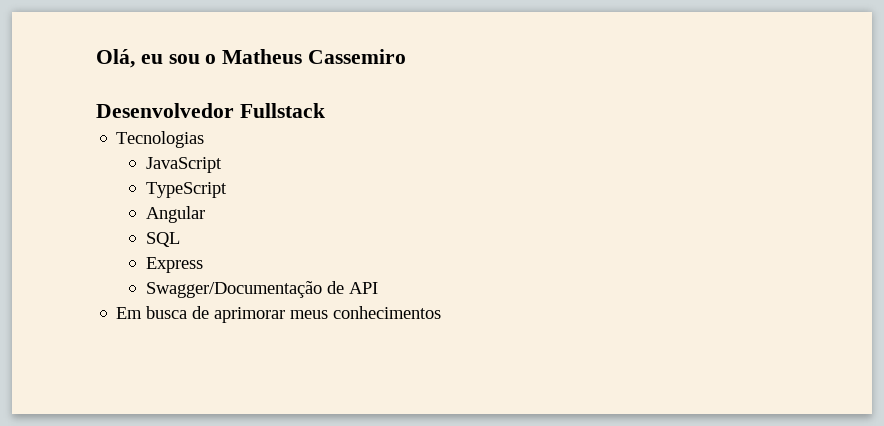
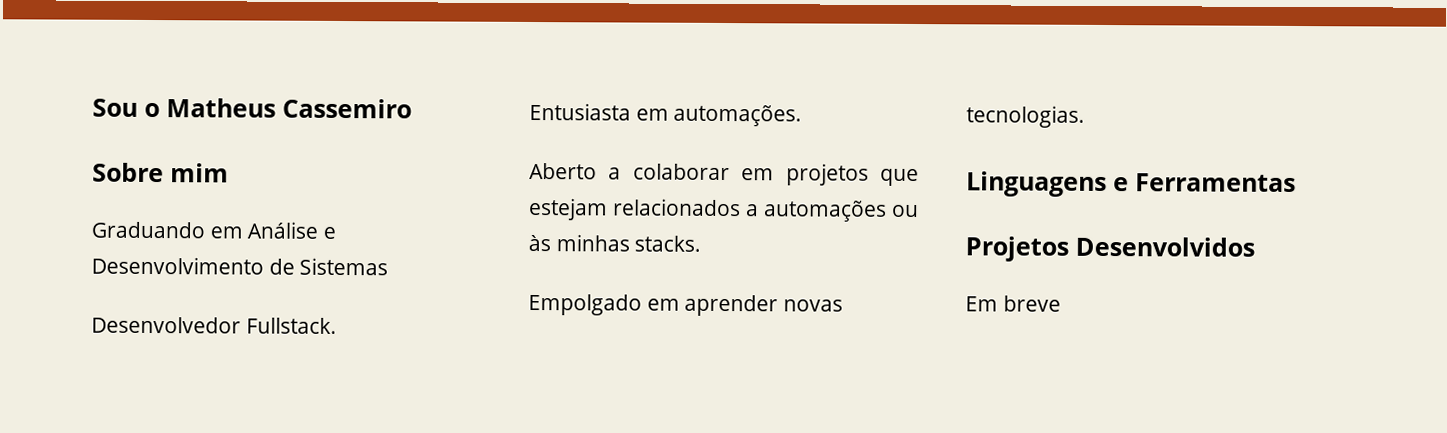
- Olá, eu sou o Matheus Cassemiro
+ Sou o Matheus Cassemiro
- Desenvolvedor Fullstack
- Tecnologias
- JavaScript
- TypeScript
- Angular
- SQL
- Express
- Swagger/Documentação de API
- Em busca de aprimorar meus conhecimentos
+ Sobre mim
+ Graduando em Análise e Desenvolvimento de Sistemas
+ Desenvolvedor Fullstack.
+ Entusiasta em automações.
+ Aberto a colaborar em projetos que estejam relacionados a automações ou às minhas stacks.
+ Empolgado em aprender novas tecnologias.
+ Linguagens e Ferramentas
+ Projetos Desenvolvidos
+ Em breve

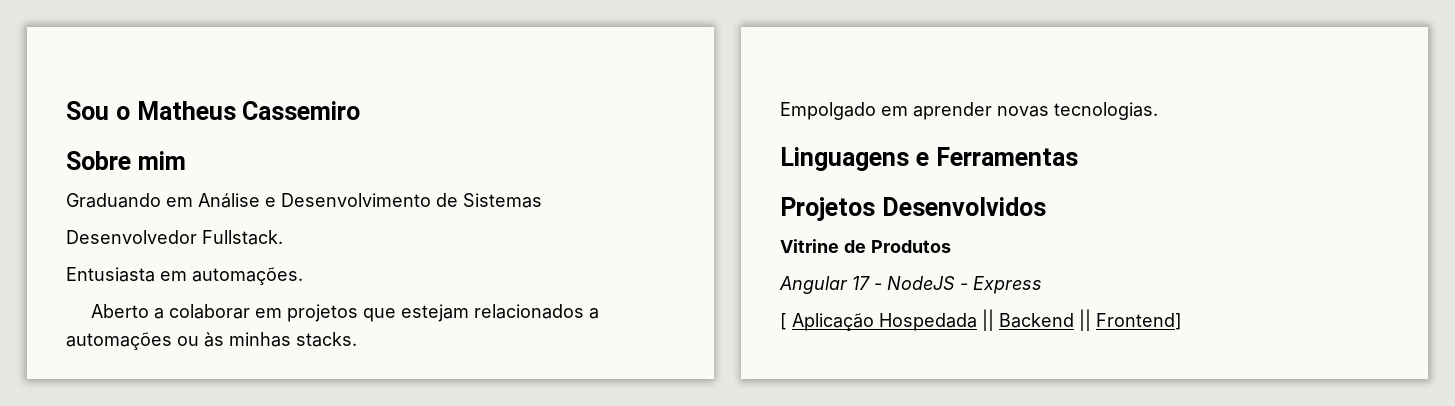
- Em breve
+ Vitrine de Produtos
+ Angular 17 - NodeJS - Express
+ [ Aplicação Hospedada || Backend || Frontend]

